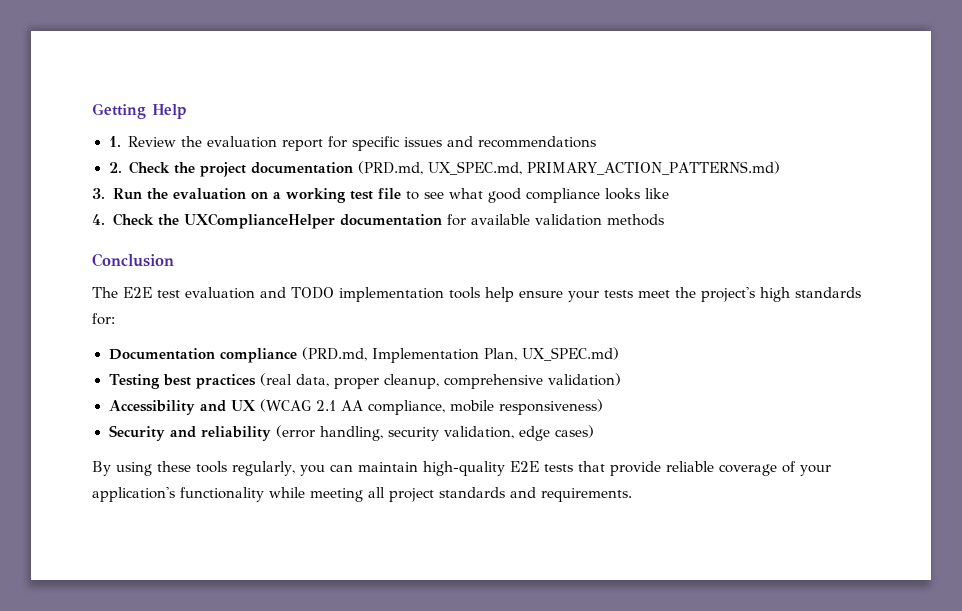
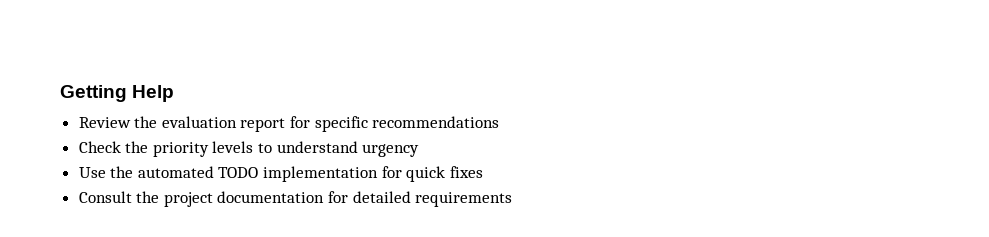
- 1. Review the evaluation report for specific issues and recommendations
+ Review the evaluation report for specific recommendations
- 2. Check the project documentation (PRD.md, UX_SPEC.md, PRIMARY_ACTION_PATTERNS.md)
- 3. Run the evaluation on a working test file to see what good compliance looks like
- 4. Check the UXComplianceHelper documentation for available validation methods
- Conclusion
- The E2E test evaluation and TODO implementation tools help ensure your tests meet the project's high standards for:
- Documentation compliance (PRD.md, Implementation Plan, UX_SPEC.md)
- Testing best practices (real data, proper cleanup, comprehensive validation)
- Accessibility and UX (WCAG 2.1 AA compliance, mobile responsiveness)
- Security and reliability (error handling, security validation, edge cases)
- By using these tools regularly, you can maintain high-quality E2E tests that provide reliable coverage of your application's functionality while meeting all project standards and requirements.
+ Check the priority levels to understand urgency
+ Use the automated TODO implementation for quick fixes
+ Consult the project documentation for detailed requirements

